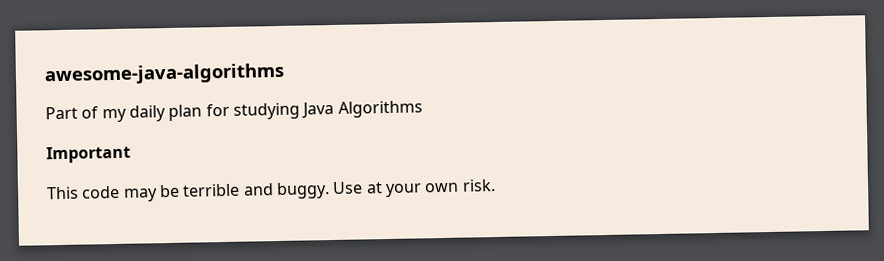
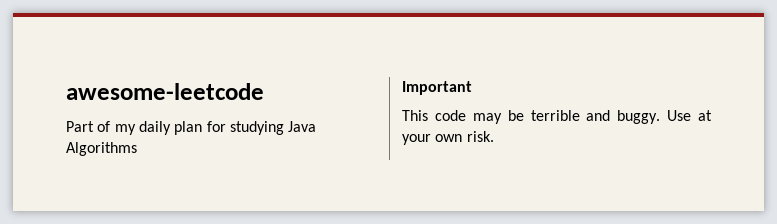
- awesome-java-algorithms
+ awesome-leetcode

